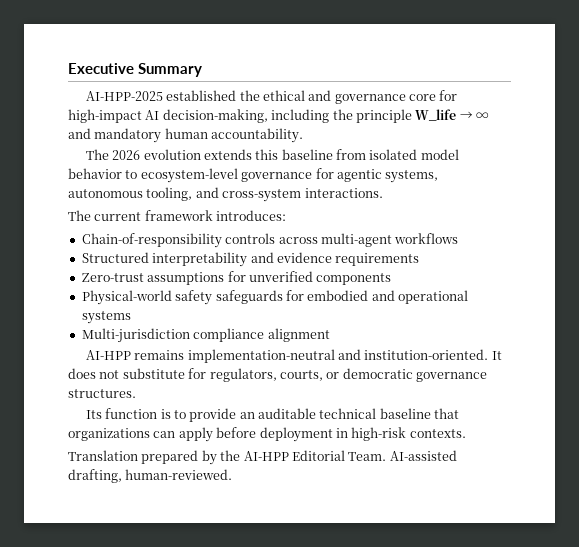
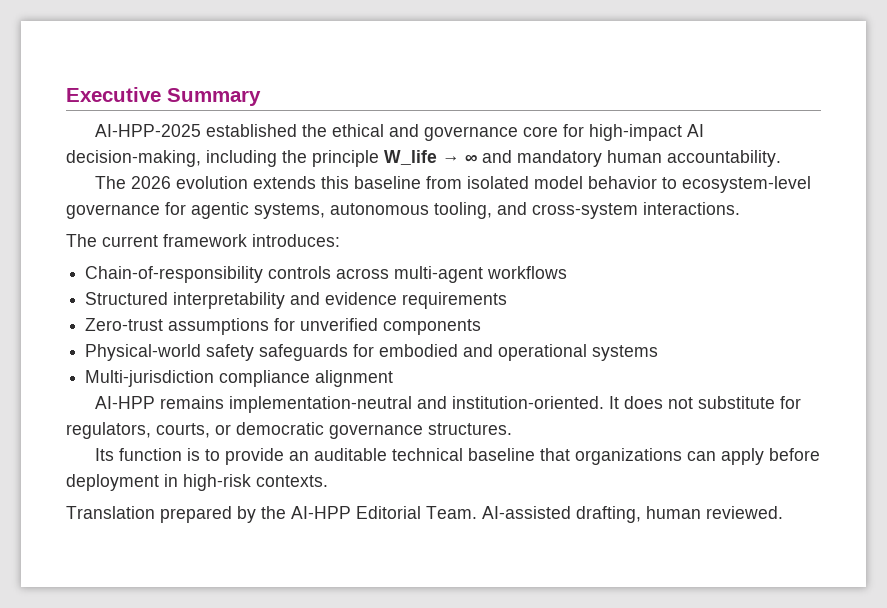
- AI-assisted drafting, human-reviewed.
+ AI-assisted drafting, human reviewed.

